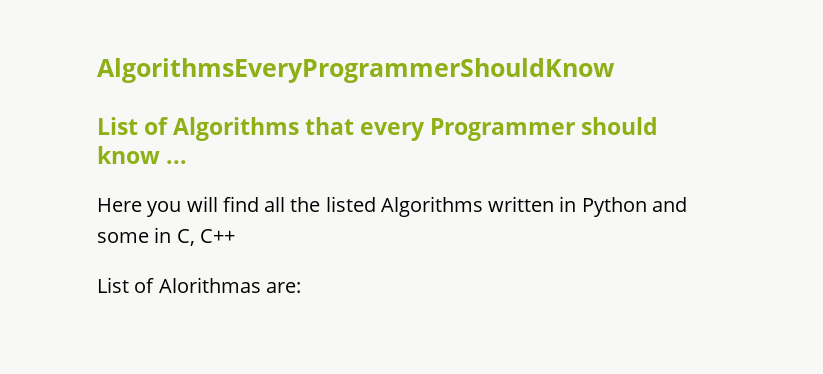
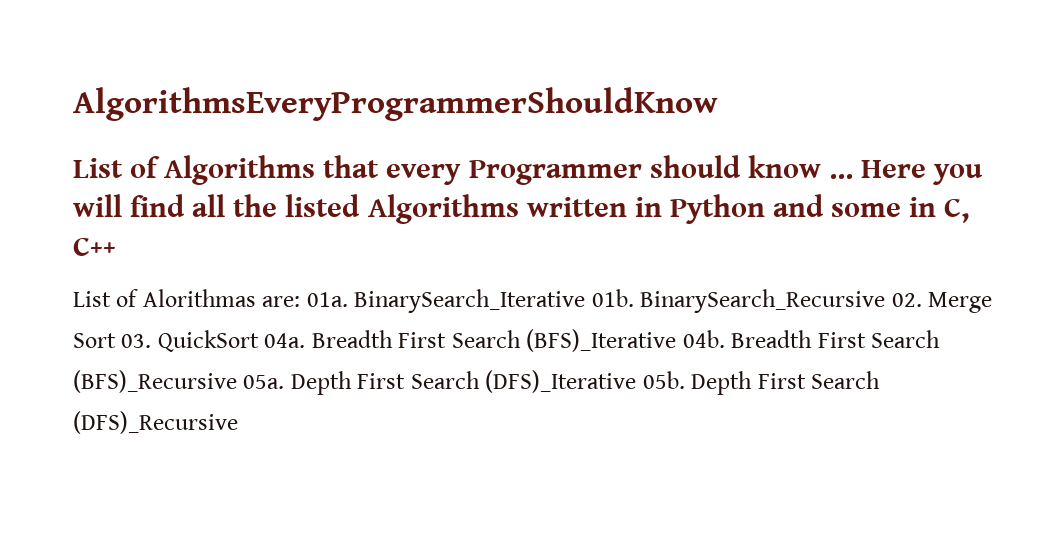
- List of Algorithms that every Programmer should know ...
- Here you will find all the listed Algorithms written in Python and some in C, C++
+ List of Algorithms that every Programmer should know ... Here you will find all the listed Algorithms written in Python and some in C, C++
- List of Alorithmas are:
+ List of Alorithmas are: 01a. BinarySearch_Iterative 01b. BinarySearch_Recursive 02. Merge Sort 03. QuickSort 04a. Breadth First Search (BFS)_Iterative 04b. Breadth First Search (BFS)_Recursive 05a. Depth First Search (DFS)_Iterative 05b. Depth First Search (DFS)_Recursive

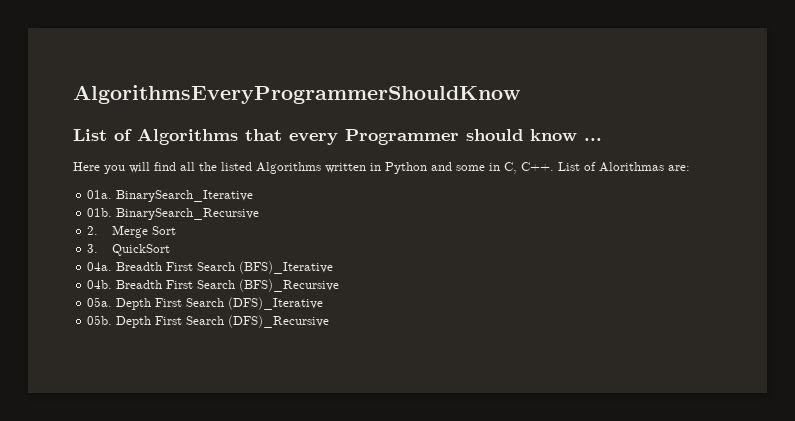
- List of Algorithms that every Programmer should know ... Here you will find all the listed Algorithms written in Python and some in C, C++
- List of Alorithmas are: 01a.
+ List of Algorithms that every Programmer should know ...
+ Here you will find all the listed Algorithms written in Python and some in C, C++. List of Alorithmas are:
+ 01a.
- BinarySearch_Iterative 01b.
+ BinarySearch_Iterative
+ 01b.
- BinarySearch_Recursive 02. Merge Sort 03. QuickSort 04a.
+ BinarySearch_Recursive
+ 2. Merge Sort
+ 3. QuickSort
+ 04a.
- Breadth First Search (BFS)_Iterative 04b.
+ Breadth First Search (BFS)_Iterative
+ 04b.
- Breadth First Search (BFS)_Recursive 05a.
+ Breadth First Search (BFS)_Recursive
+ 05a.
- Depth First Search (DFS)_Iterative 05b.
+ Depth First Search (DFS)_Iterative
+ 05b.

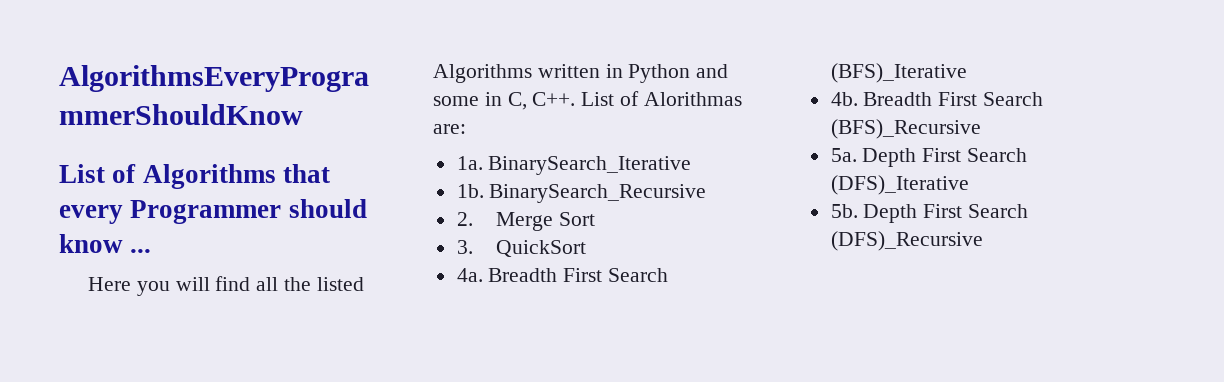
- 01a.
+ 1a.
- 01b.
+ 1b.
- 04a.
+ 4a.
- 04b.
+ 4b.
- 05a.
+ 5a.
- 05b.
+ 5b.

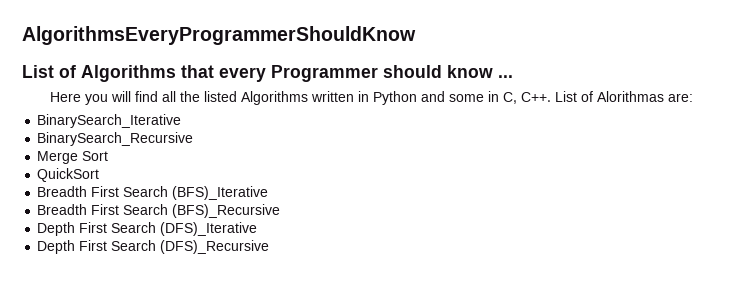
- 1a.
- 1b.
- 2. Merge Sort
+ Merge Sort
- 3. QuickSort
+ QuickSort
- 4a.
- 4b.
- 5a.
- 5b.

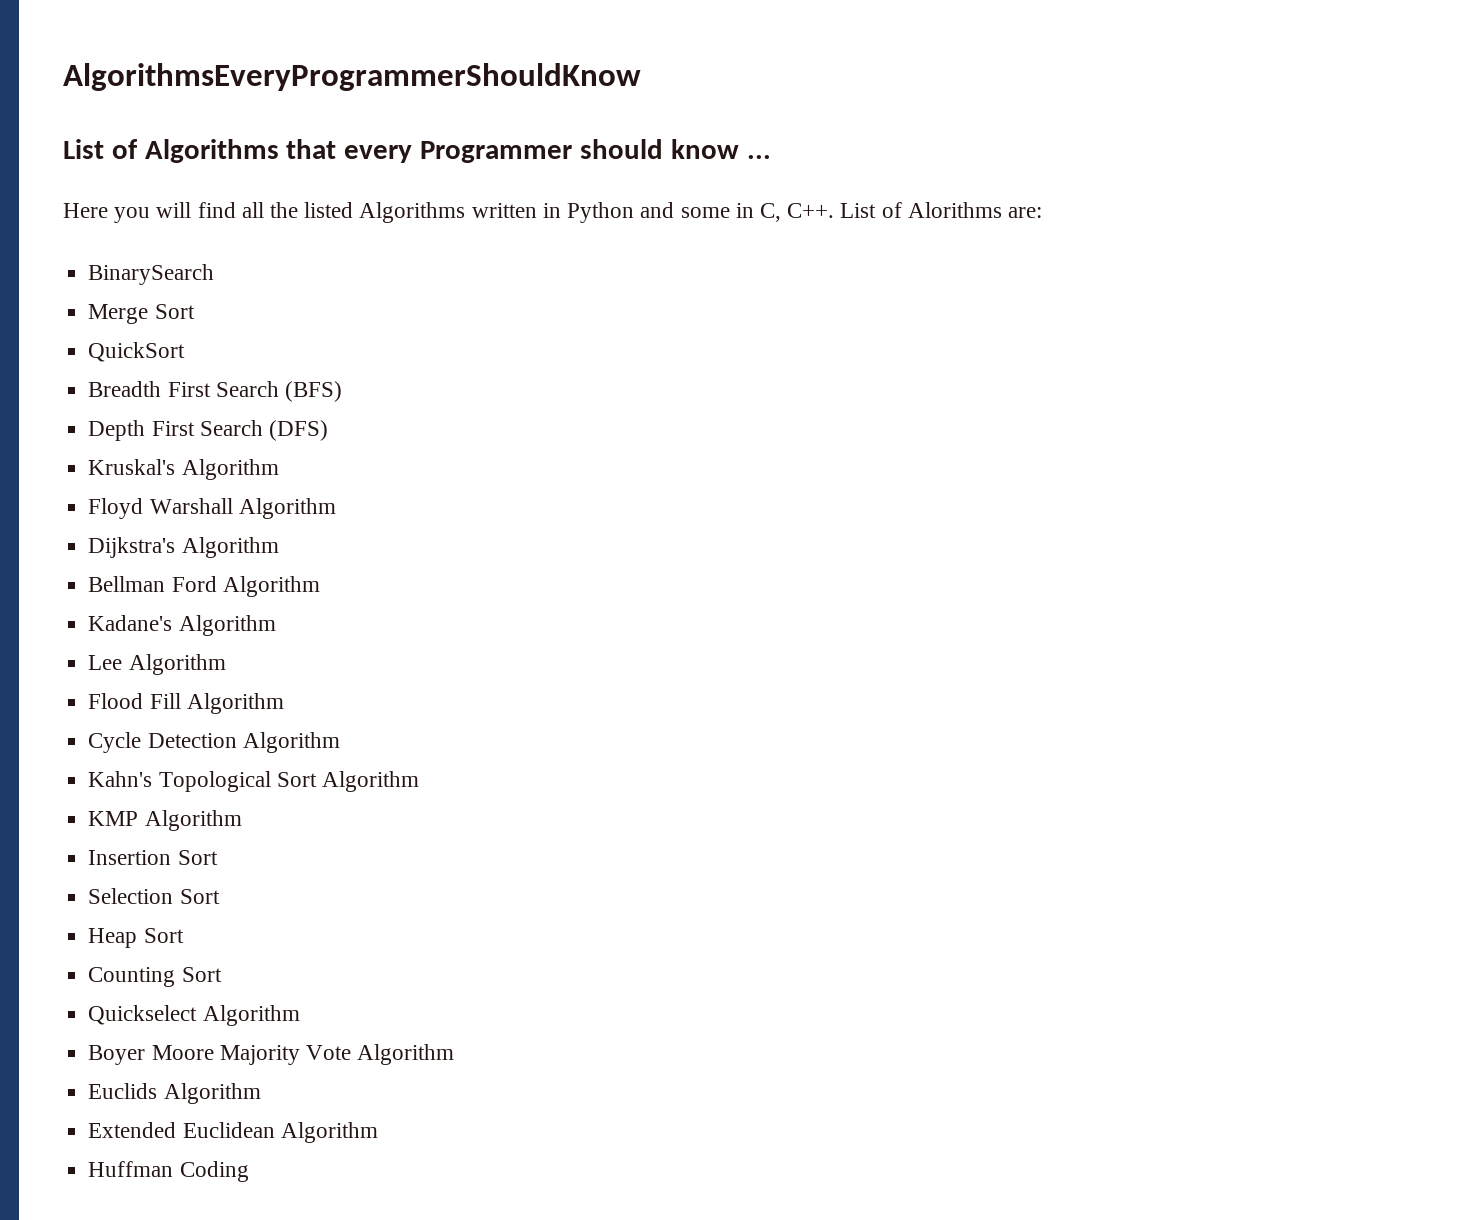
- Here you will find all the listed Algorithms written in Python and some in C, C++. List of Alorithmas are:
+ Here you will find all the listed Algorithms written in Python and some in C, C++. List of Alorithms are:
- BinarySearch_Iterative
- BinarySearch_Recursive
+ BinarySearch
- Breadth First Search (BFS)_Iterative
- Breadth First Search (BFS)_Recursive
- Depth First Search (DFS)_Iterative
- Depth First Search (DFS)_Recursive
+ Breadth First Search (BFS)
+ Depth First Search (DFS)
+ Kruskal's Algorithm
+ Floyd Warshall Algorithm
+ Dijkstra's Algorithm
+ Bellman Ford Algorithm
+ Kadane's Algorithm
+ Lee Algorithm
+ Flood Fill Algorithm
+ Cycle Detection Algorithm
+ Kahn's Topological Sort Algorithm
+ KMP Algorithm
+ Insertion Sort
+ Selection Sort
+ Heap Sort
+ Counting Sort
+ Quickselect Algorithm
+ Boyer Moore Majority Vote Algorithm
+ Euclids Algorithm
+ Extended Euclidean Algorithm
+ Huffman Coding

